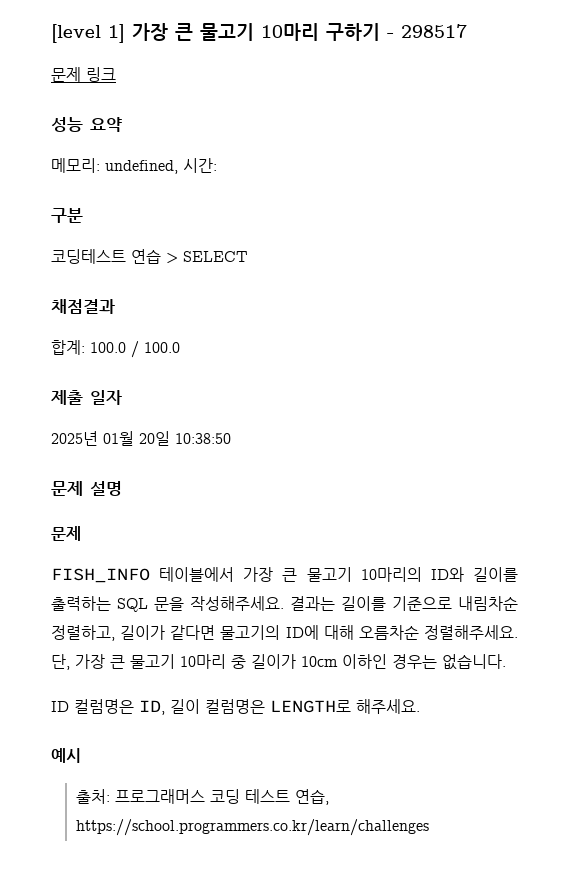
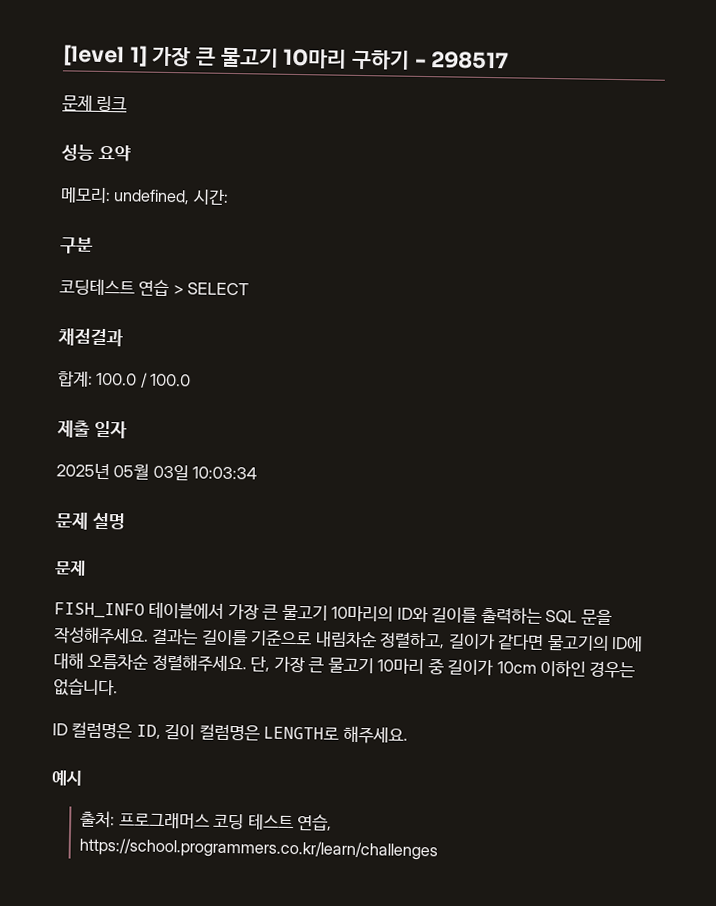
- 2025년 01월 20일 10:38:50
+ 2025년 05월 03일 10:03:34

